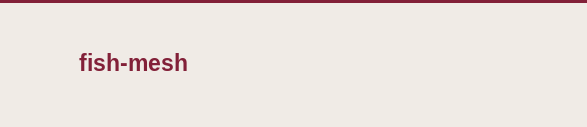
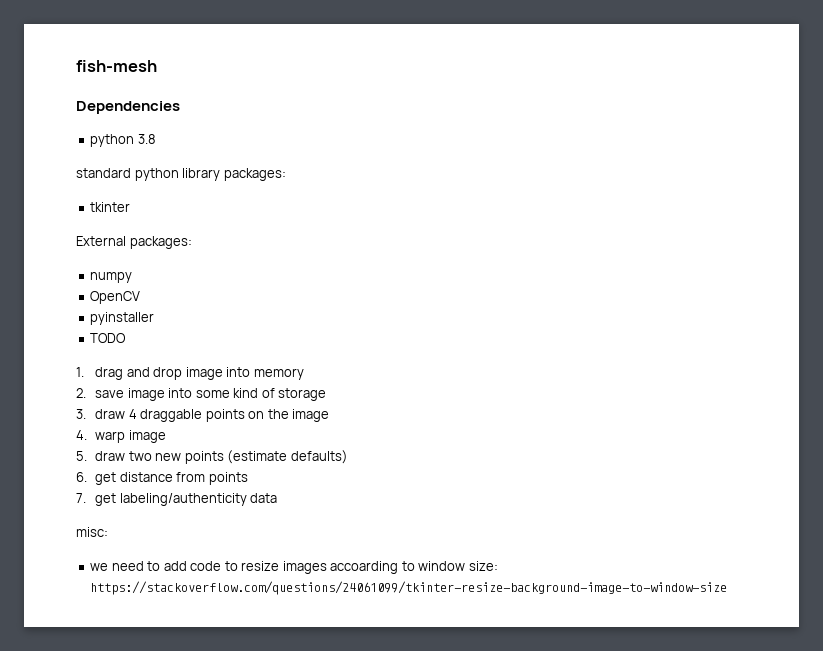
+ Dependencies
+ python 3.8
+ standard python library packages:
+ tkinter
+ External packages:
+ numpy
+ OpenCV
+ pyinstaller
+ TODO
+ 1. drag and drop image into memory
+ 2. save image into some kind of storage
+ 3. draw 4 draggable points on the image
+ 4. warp image
+ 5. draw two new points (estimate defaults)
+ 6. get distance from points
+ 7. get labeling/authenticity data
+ misc:
+ we need to add code to resize images accoarding to window size: https://stackoverflow.com/questions/24061099/tkinter-resize-background-image-to-window-size

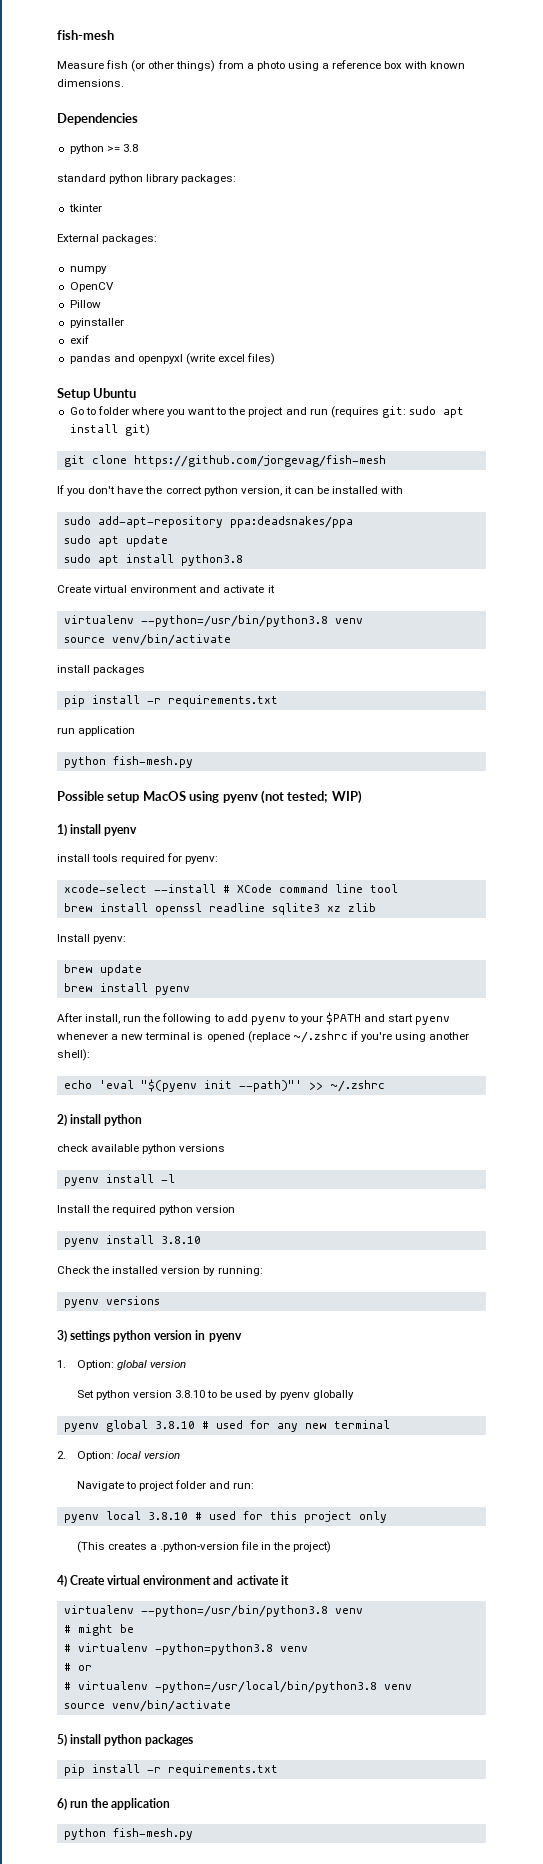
+ Measure fish (or other things) from a photo using a reference box with known dimensions.
- python 3.8
+ python >= 3.8
+ Pillow
- TODO
- 1. drag and drop image into memory
- 2. save image into some kind of storage
- 3. draw 4 draggable points on the image
- 4. warp image
- 5. draw two new points (estimate defaults)
- 6. get distance from points
- 7. get labeling/authenticity data
- misc:
- we need to add code to resize images accoarding to window size: https://stackoverflow.com/questions/24061099/tkinter-resize-background-image-to-window-size
+ exif
+ pandas and openpyxl (write excel files)
+ Setup Ubuntu
+ Go to folder where you want to the project and run (requires git: sudo apt install git)
+ git clone https://github.com/jorgevag/fish-mesh
+ If you don't have the correct python version, it can be installed with
+ sudo add-apt-repository ppa:deadsnakes/ppa
+ sudo apt update
+ sudo apt install python3.8
+ Create virtual environment and activate it
+ virtualenv --python=/usr/bin/python3.8 venv
+ source venv/bin/activate
+ install packages
+ pip install -r requirements.txt
+ run application
+ python fish-mesh.py
+ Possible setup MacOS using pyenv (not tested; WIP)
+ 1) install pyenv
+ install tools required for pyenv:
+ xcode-select --install # XCode command line tool
+ brew install openssl readline sqlite3 xz zlib
+ Install pyenv:
+ brew update
+ brew install pyenv
+ After install, run the following to add pyenv to your $PATH and start pyenv whenever a new terminal is opened (replace ~/.zshrc if you're using another shell):
+ echo 'eval "$(pyenv init --path)"' >> ~/.zshrc
+ 2) install python
+ check available python versions
+ pyenv install -l
+ Install the required python version
+ pyenv install 3.8.10
+ Check the installed version by running:
+ pyenv versions
+ 3) settings python version in pyenv
+ 1. Option: global version
+ Set python version 3.8.10 to be used by pyenv globally
+ pyenv global 3.8.10 # used for any new terminal
+ 2. Option: local version
+ Navigate to project folder and run:
+ pyenv local 3.8.10 # used for this project only
+ (This creates a .python-version file in the project)
+ 4) Create virtual environment and activate it
+ virtualenv --python=/usr/bin/python3.8 venv
+ # might be
+ # virtualenv -python=python3.8 venv
+ # or
+ # virtualenv -python=/usr/local/bin/python3.8 venv
+ source venv/bin/activate
+ 5) install python packages
+ pip install -r requirements.txt
+ 6) run the application
+ python fish-mesh.py

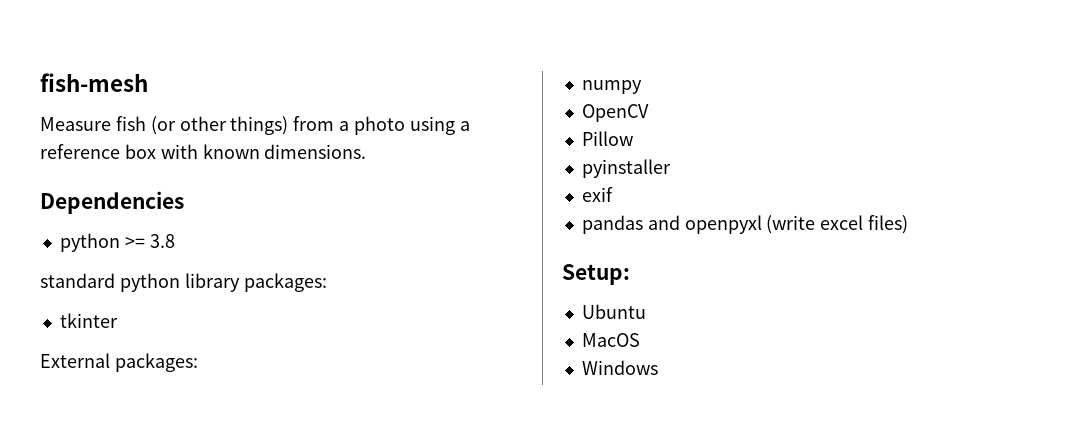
- Setup Ubuntu
+ Setup:
+ Ubuntu
- Go to folder where you want to the project and run (requires git: sudo apt install git)
- git clone https://github.com/jorgevag/fish-mesh
- If you don't have the correct python version, it can be installed with
- sudo add-apt-repository ppa:deadsnakes/ppa
- sudo apt update
- sudo apt install python3.8
- Create virtual environment and activate it
- virtualenv --python=/usr/bin/python3.8 venv
- source venv/bin/activate
- install packages
- pip install -r requirements.txt
- run application
- python fish-mesh.py
- Possible setup MacOS using pyenv (not tested; WIP)
- 1) install pyenv
- install tools required for pyenv:
- xcode-select --install # XCode command line tool
- brew install openssl readline sqlite3 xz zlib
- Install pyenv:
- brew update
- brew install pyenv
- After install, run the following to add pyenv to your $PATH and start pyenv whenever a new terminal is opened (replace ~/.zshrc if you're using another shell):
- echo 'eval "$(pyenv init --path)"' >> ~/.zshrc
- 2) install python
- check available python versions
- pyenv install -l
- Install the required python version
- pyenv install 3.8.10
- Check the installed version by running:
- pyenv versions
- 3) settings python version in pyenv
- 1. Option: global version
- Set python version 3.8.10 to be used by pyenv globally
- pyenv global 3.8.10 # used for any new terminal
- 2. Option: local version
- Navigate to project folder and run:
- pyenv local 3.8.10 # used for this project only
- (This creates a .python-version file in the project)
- 4) Create virtual environment and activate it
- virtualenv --python=/usr/bin/python3.8 venv
- # might be
- # virtualenv -python=python3.8 venv
- # or
- # virtualenv -python=/usr/local/bin/python3.8 venv
- source venv/bin/activate
- 5) install python packages
- pip install -r requirements.txt
- 6) run the application
- python fish-mesh.py
+ MacOS
+ Windows

